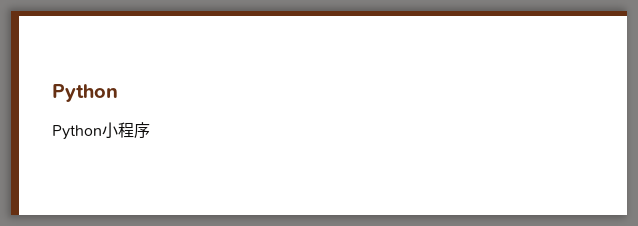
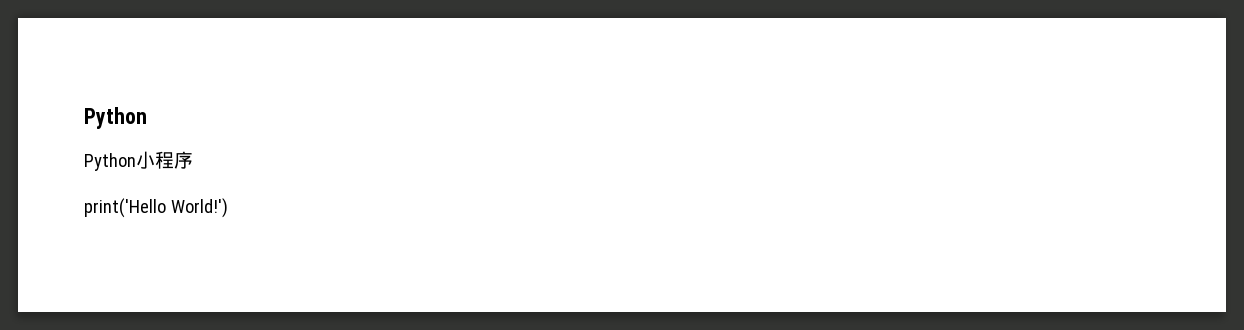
+ print('Hello World!')

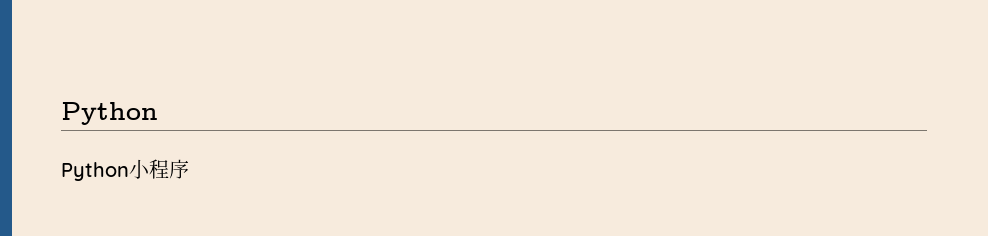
- print('Hello World!')

